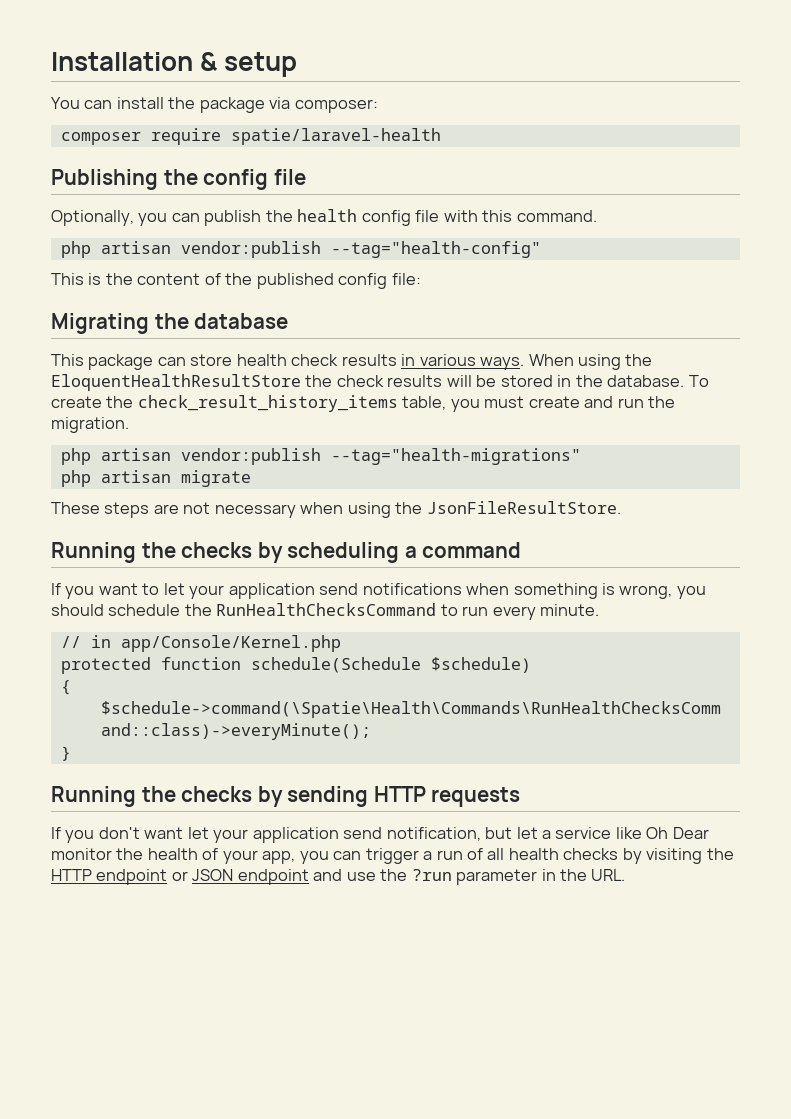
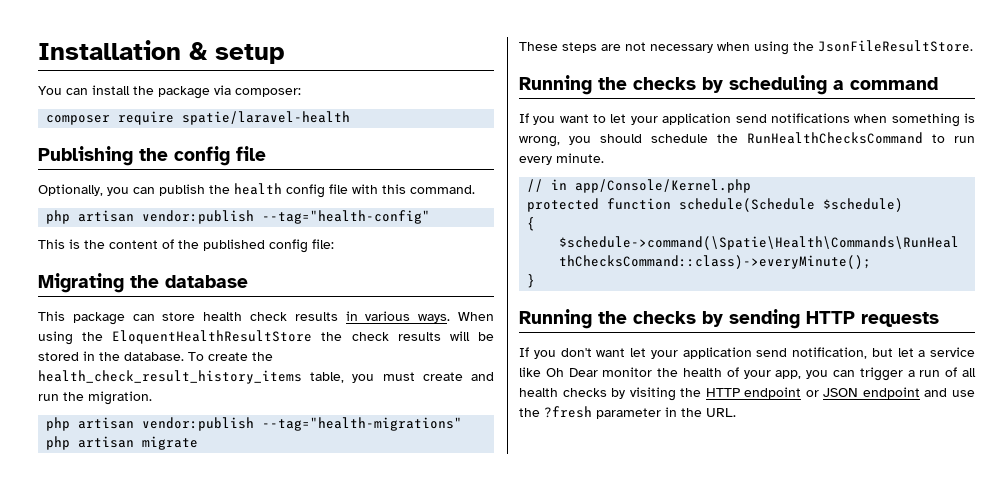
- To create the check_result_history_items table, you must create and run the migration.
+ To create the health_check_result_history_items table, you must create and run the migration.
- If you don't want let your application send notification, but let a service like Oh Dear monitor the health of your app, you can trigger a run of all health checks by visiting the HTTP endpoint or JSON endpoint and use the ?run parameter in the URL.
+ If you don't want let your application send notification, but let a service like Oh Dear monitor the health of your app, you can trigger a run of all health checks by visiting the HTTP endpoint or JSON endpoint and use the ?fresh parameter in the URL.

